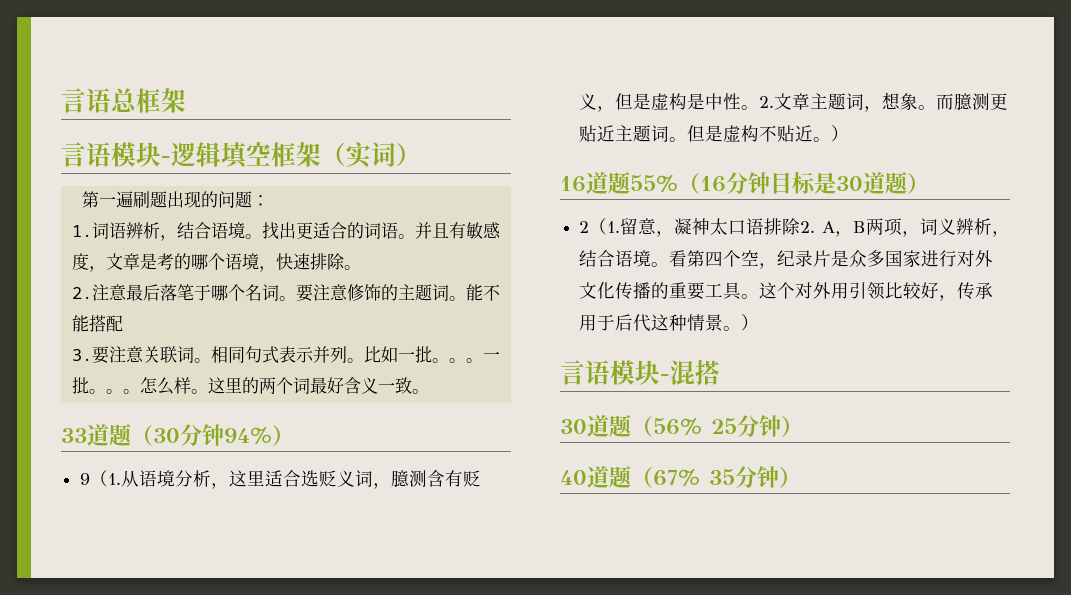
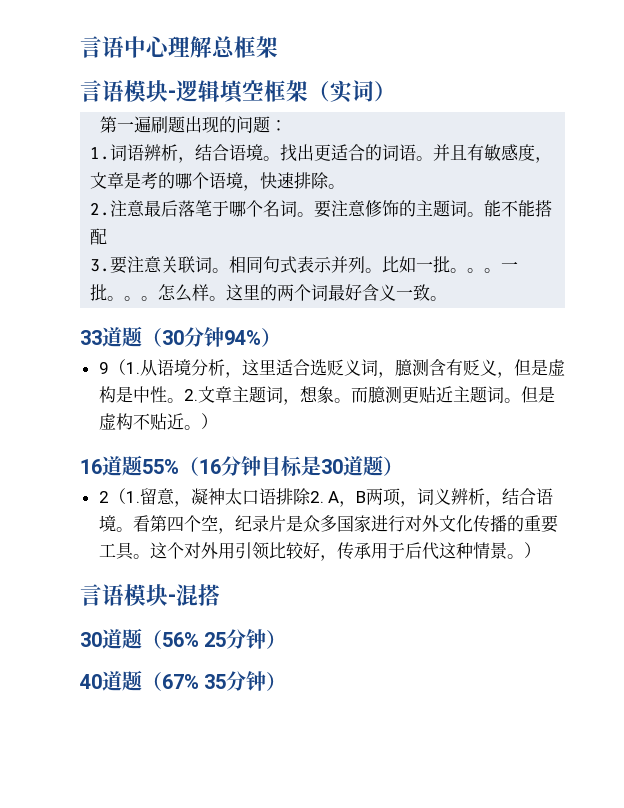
- 言语总框架
+ 言语中心理解总框架

